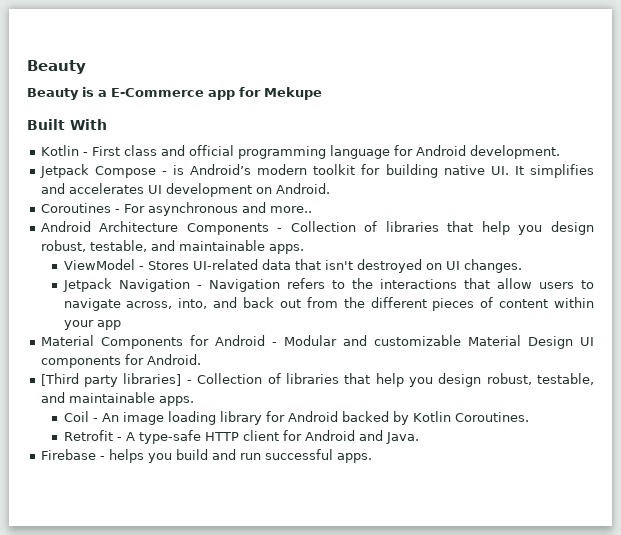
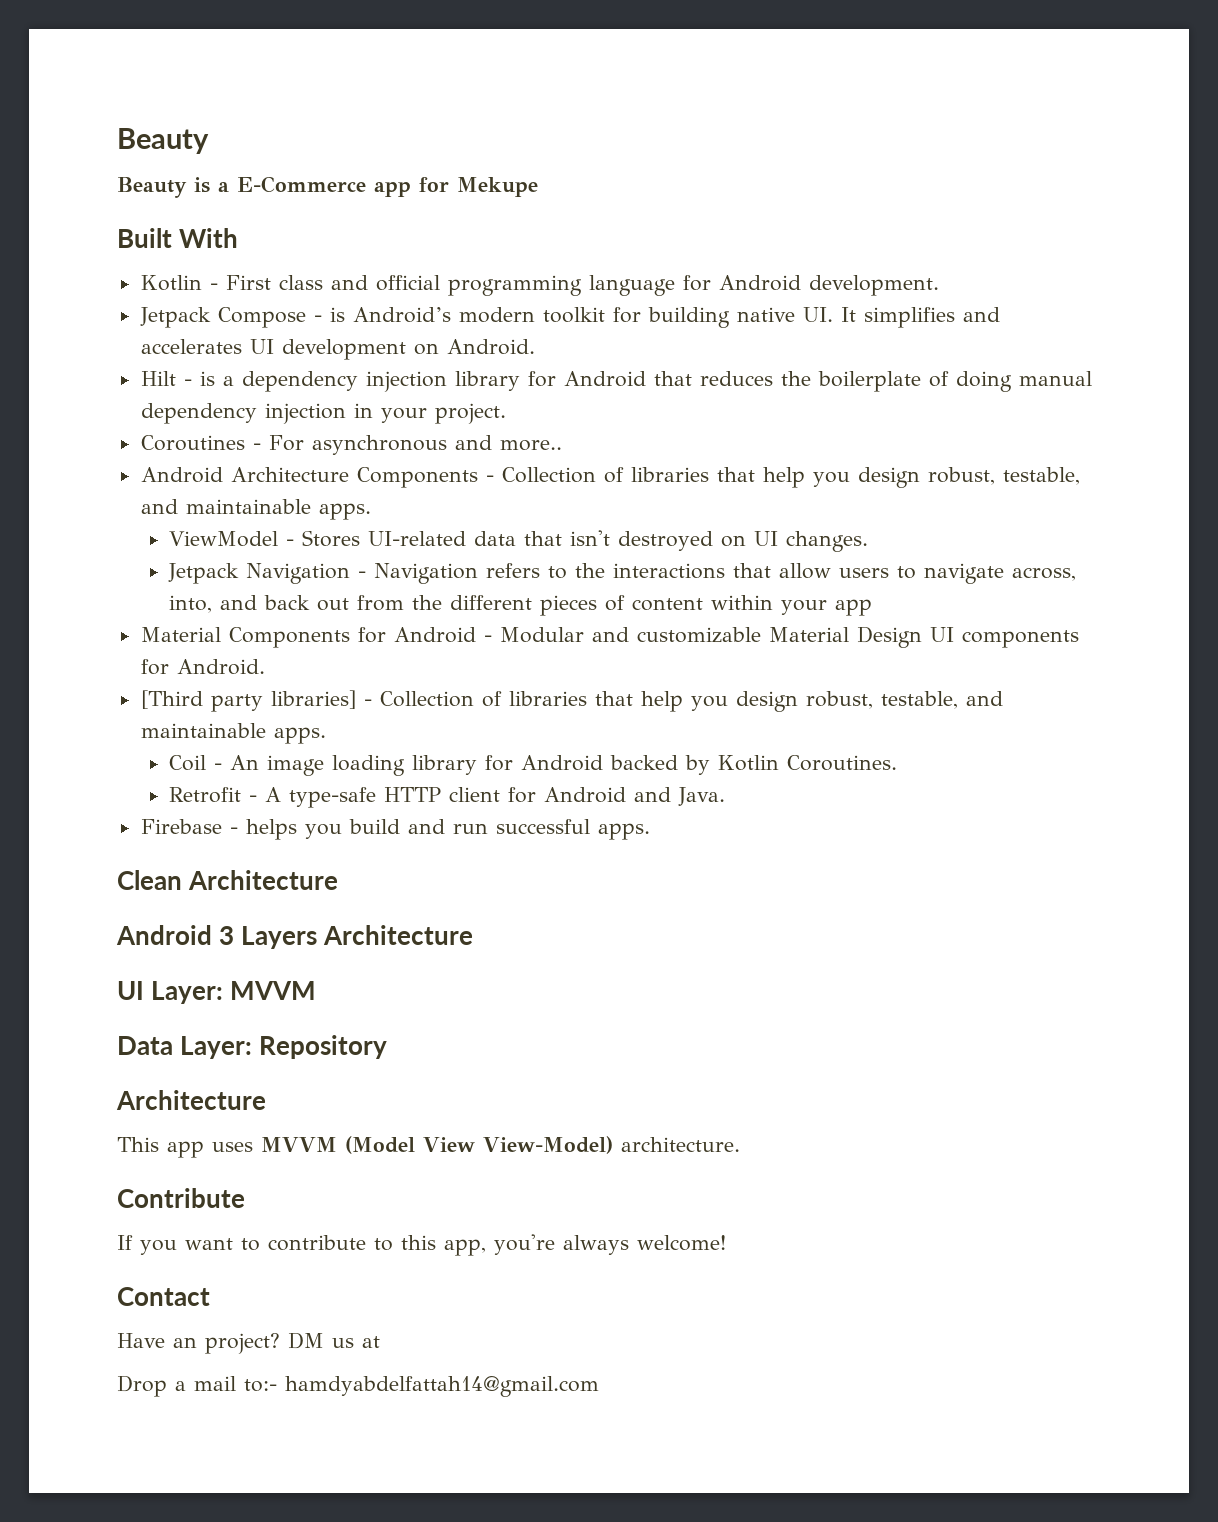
+ Hilt - is a dependency injection library for Android that reduces the boilerplate of doing manual dependency injection in your project.
+ Clean Architecture
+ Android 3 Layers Architecture
+ UI Layer: MVVM
+ Data Layer: Repository
+ Architecture
+ This app uses MVVM (Model View View-Model) architecture.
+ Contribute
+ If you want to contribute to this app, you're always welcome!
+ Contact
+ Have an project? DM us at
+ Drop a mail to:- hamdyabdelfattah14@gmail.com

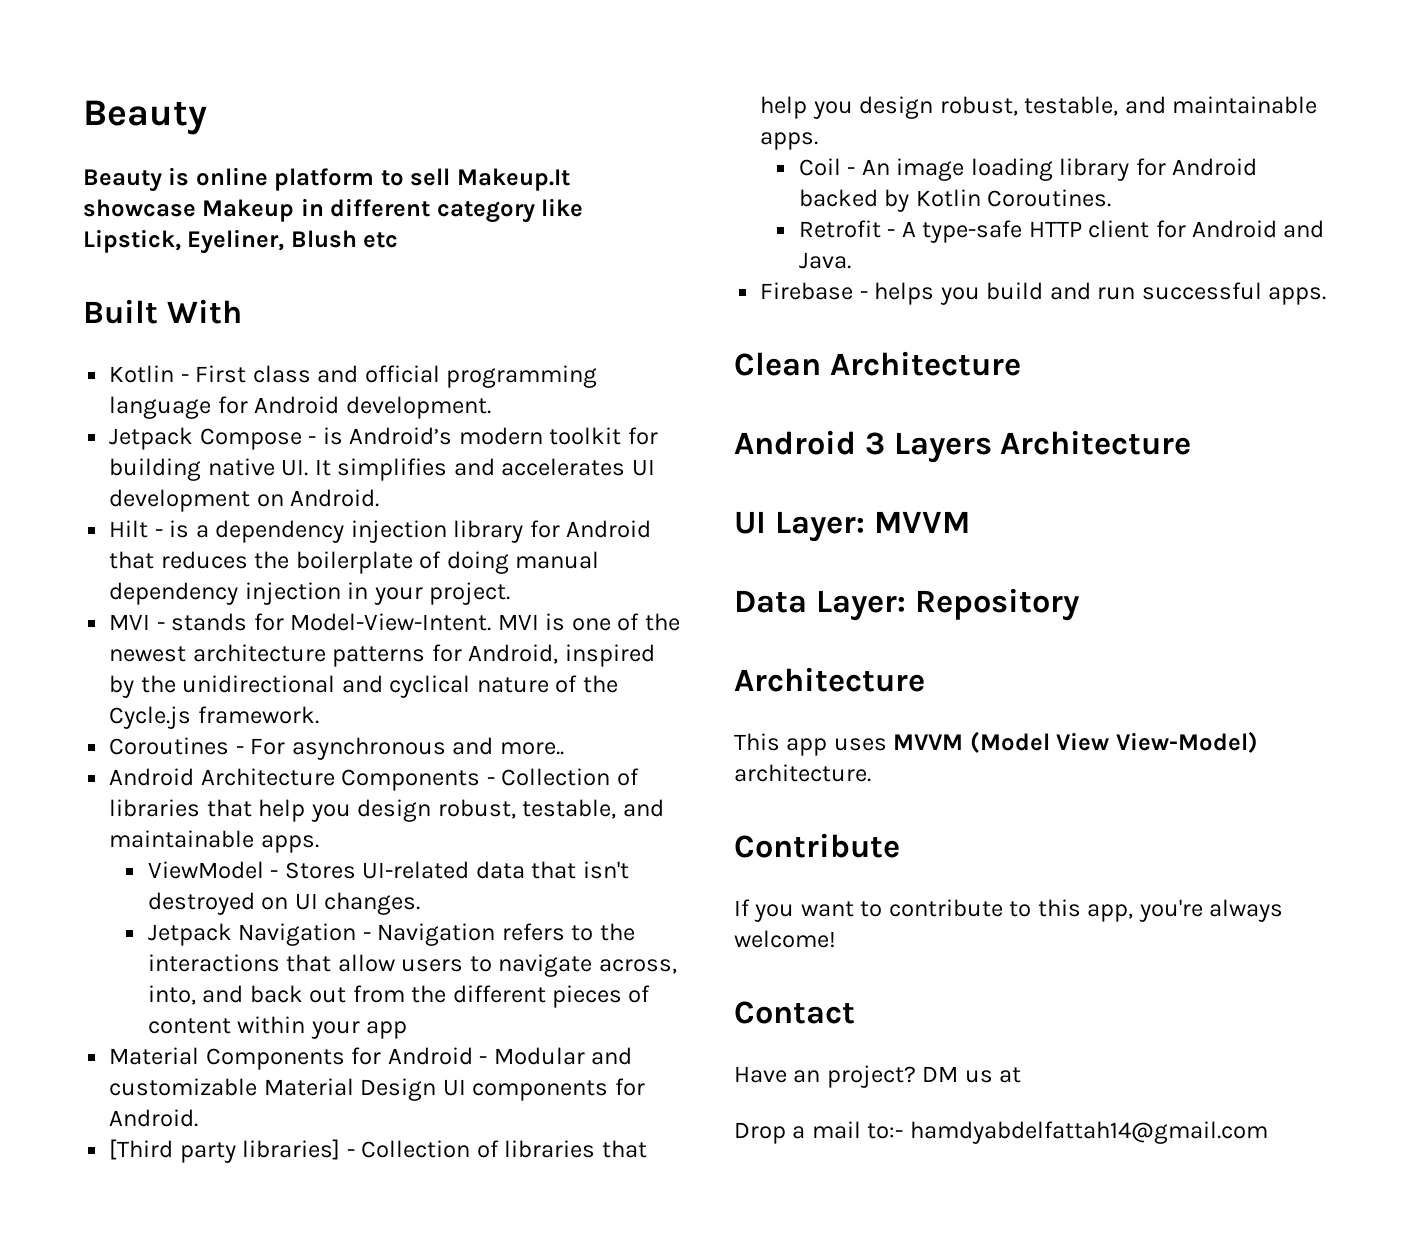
- Beauty is a E-Commerce app for Mekupe
+ Beauty is online platform to sell Makeup.It showcase Makeup in different category like Lipstick, Eyeliner, Blush etc
+ MVI - stands for Model-View-Intent. MVI is one of the newest architecture patterns for Android, inspired by the unidirectional and cyclical nature of the Cycle.js framework.

